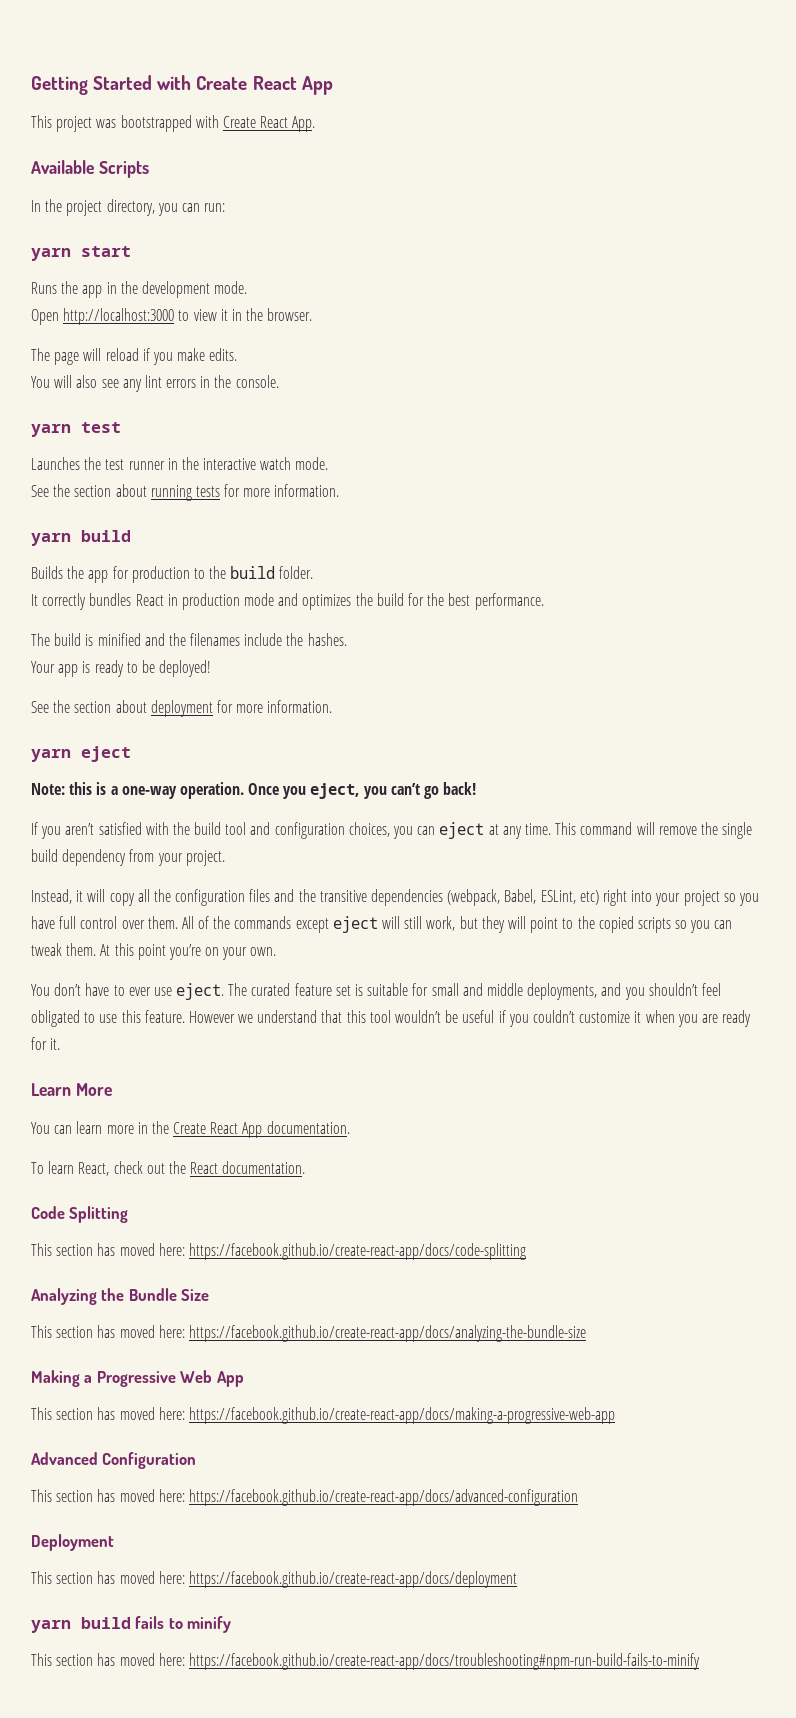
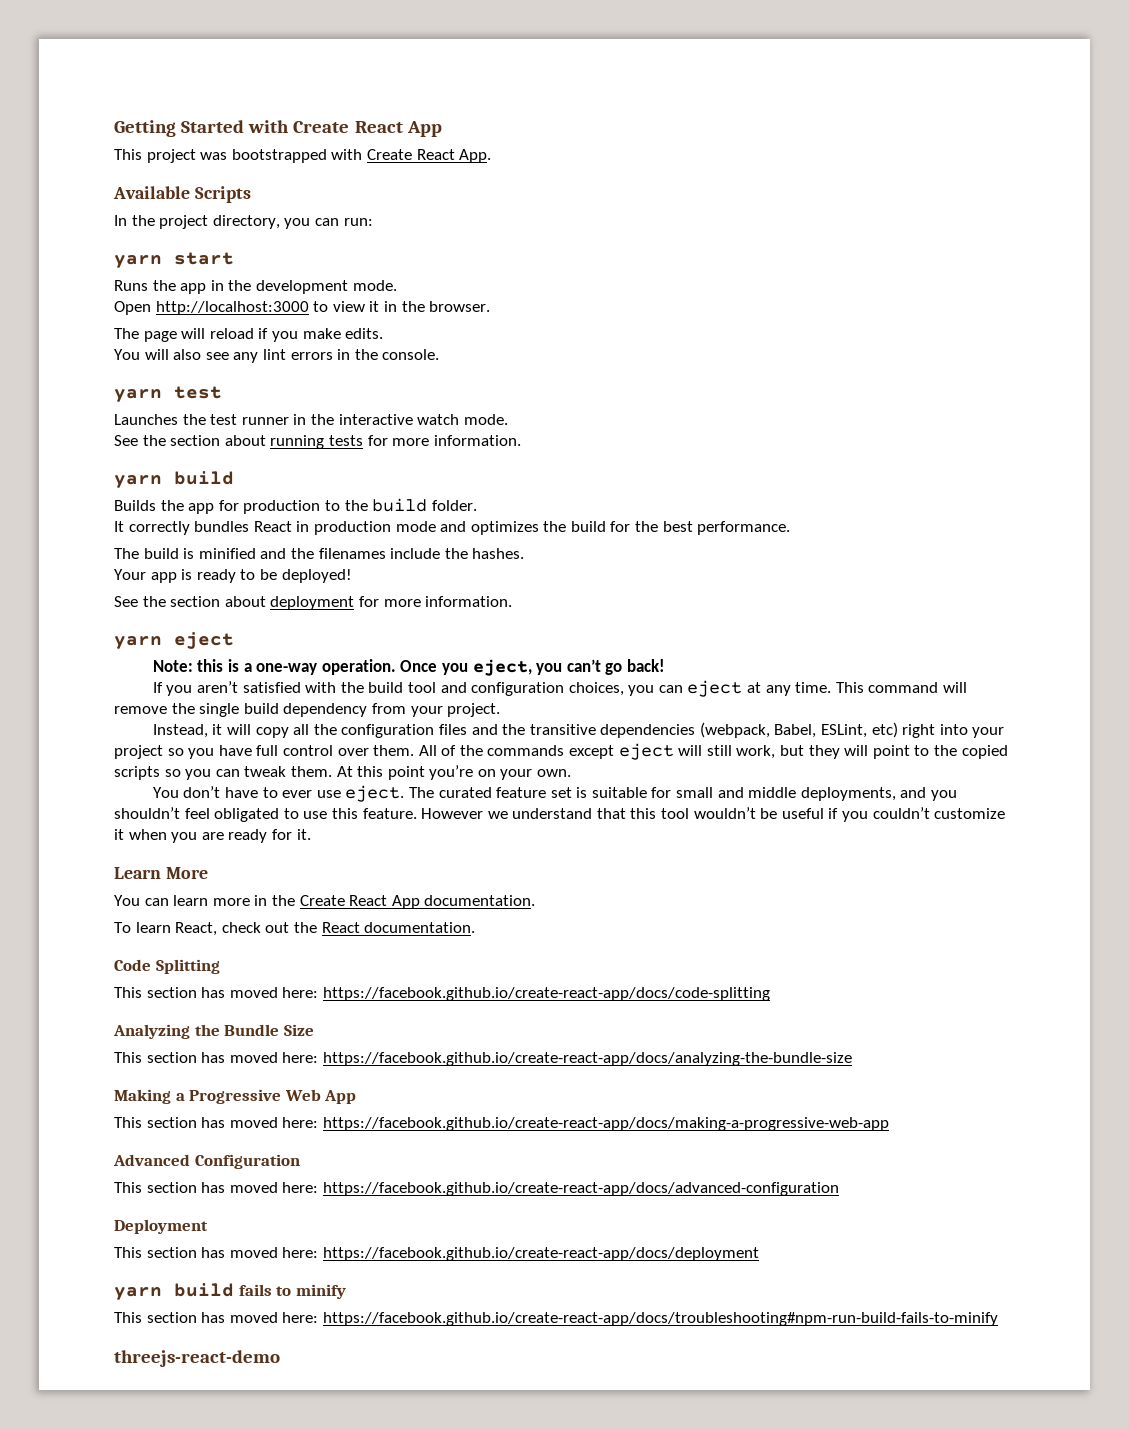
+ threejs-react-demo

